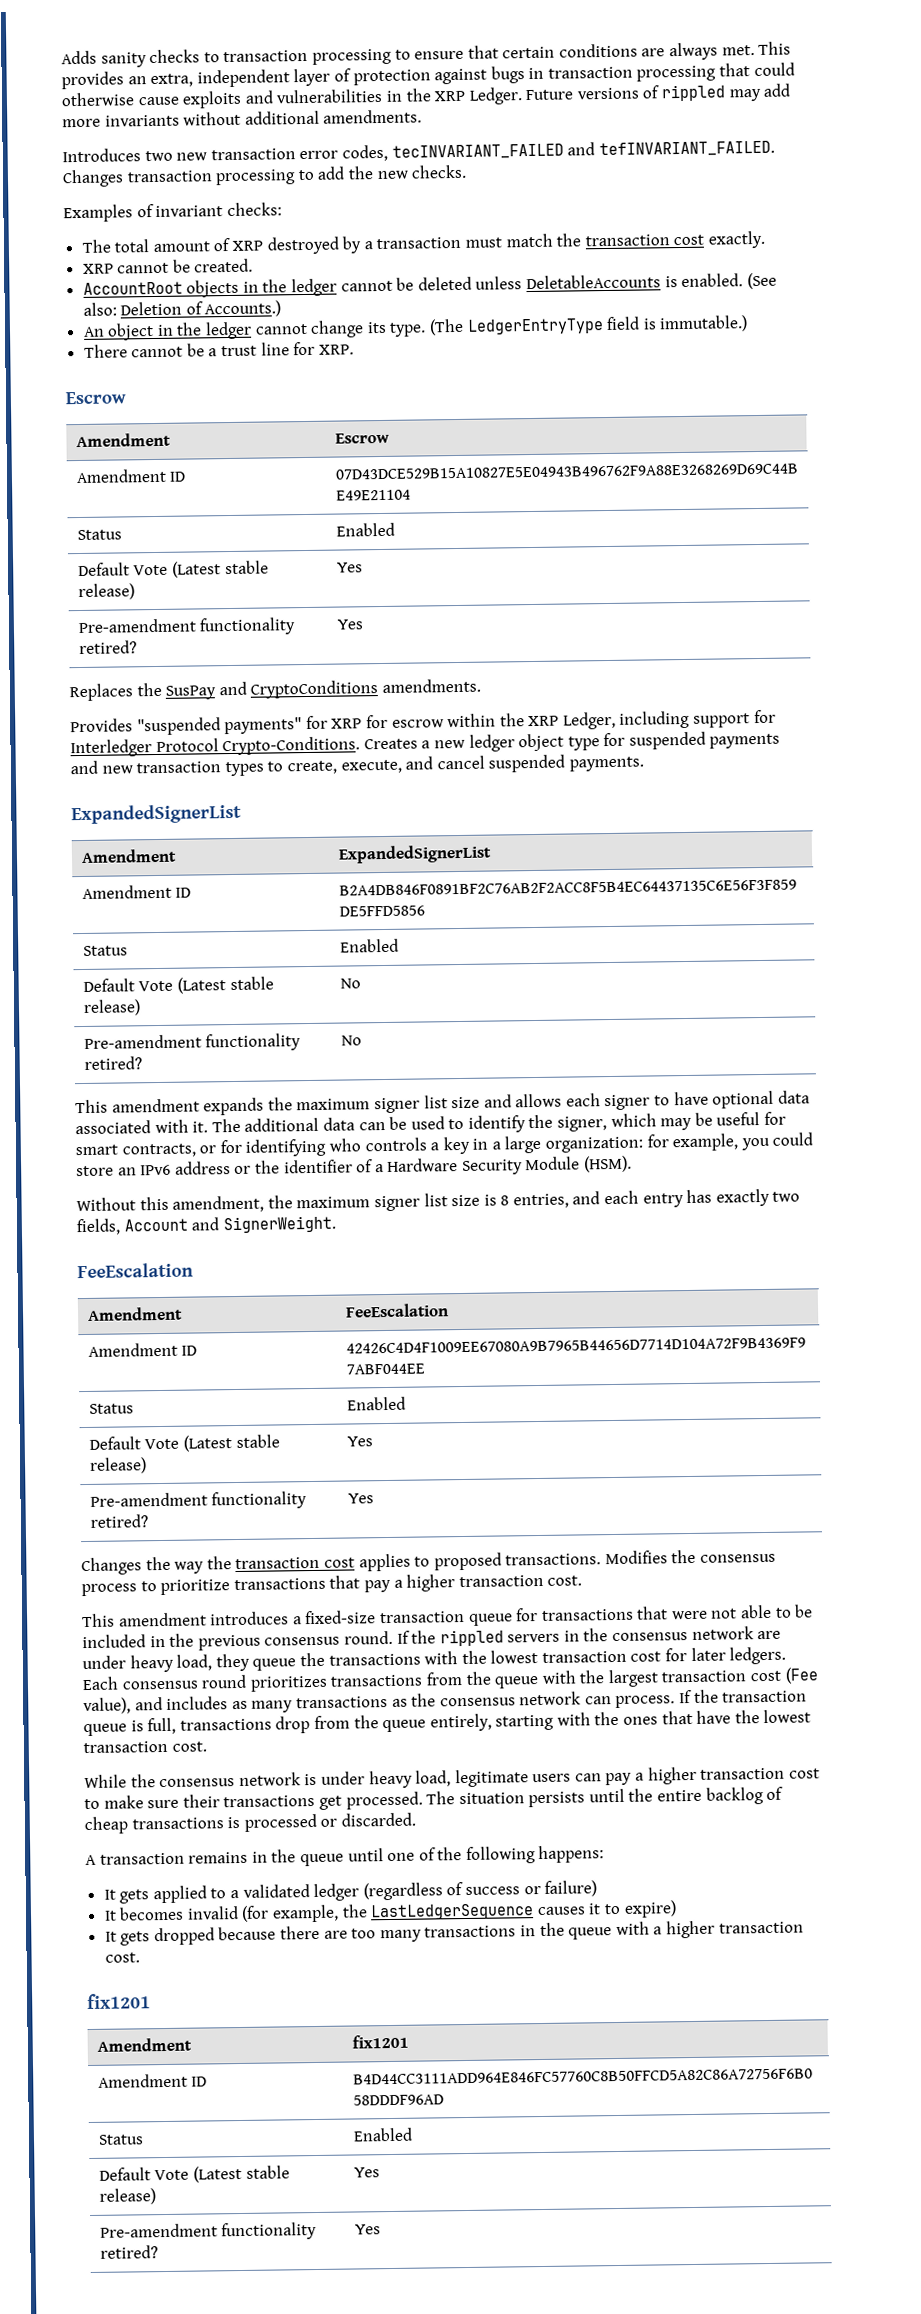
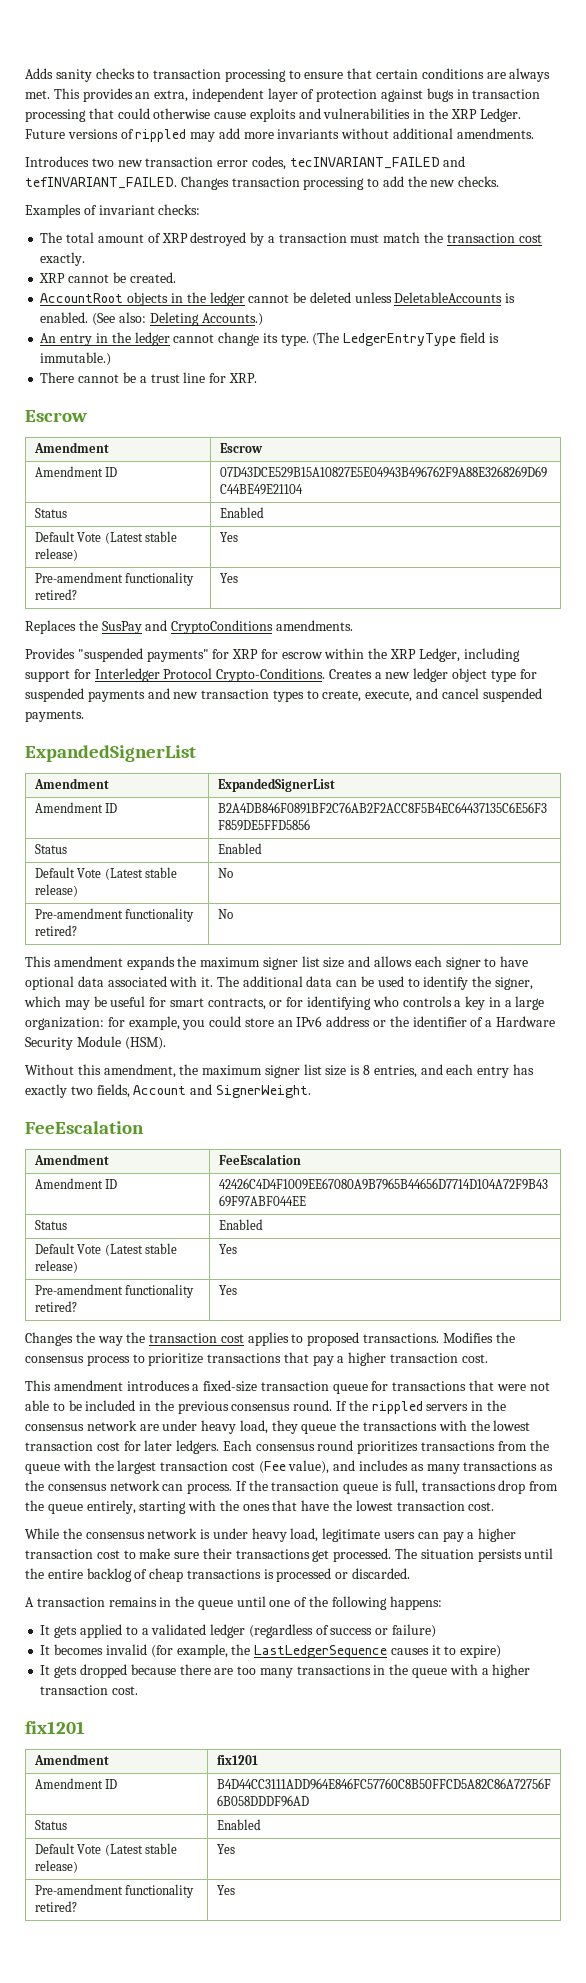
- (See also: Deletion of Accounts.)
+ (See also: Deleting Accounts.)
- An object in the ledger cannot change its type.
+ An entry in the ledger cannot change its type.

